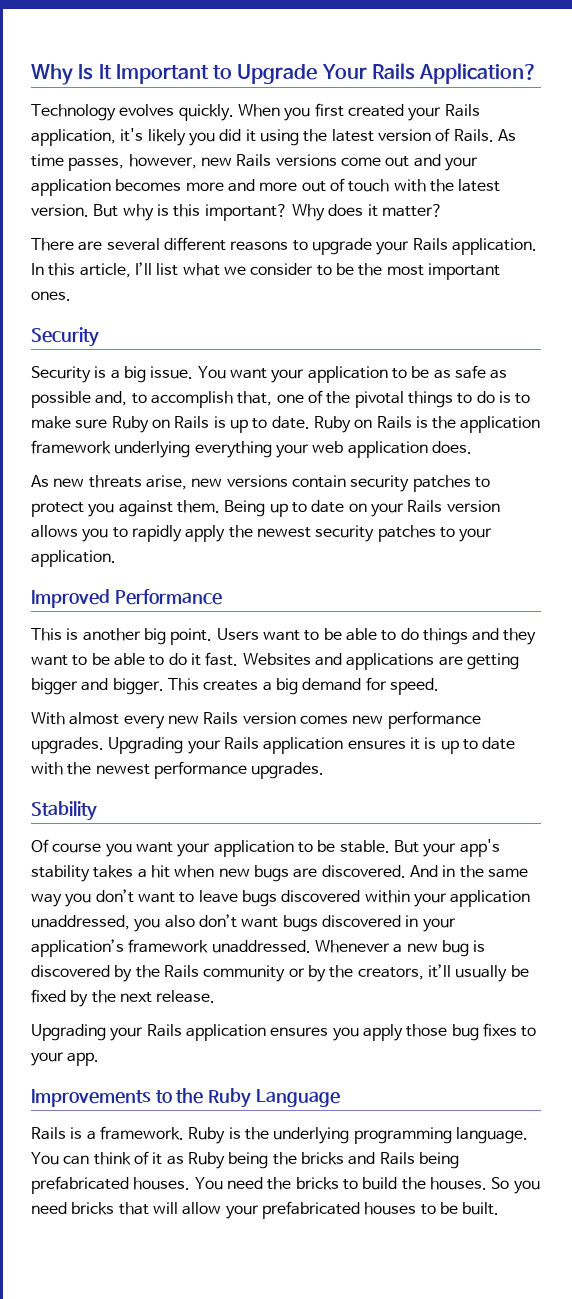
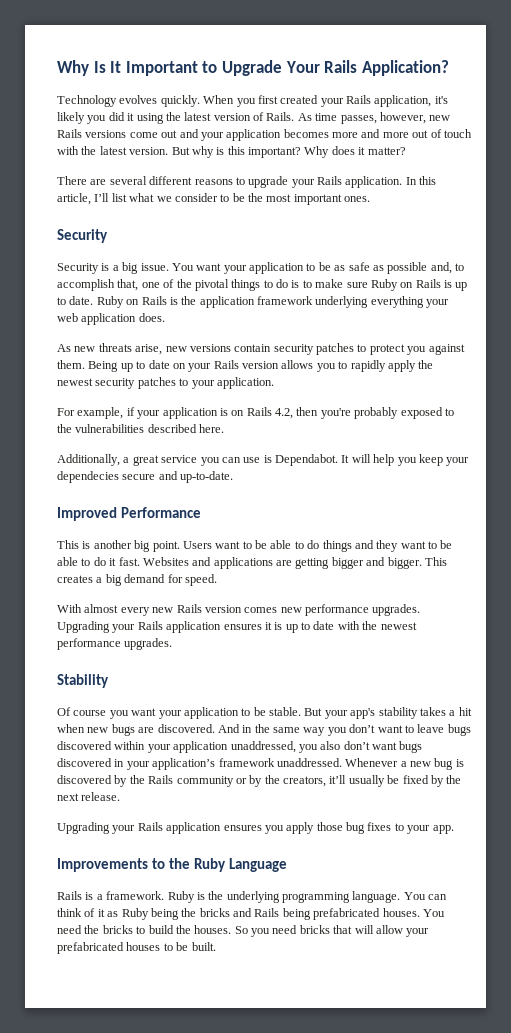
+ For example, if your application is on Rails 4.2, then you're probably exposed to the vulnerabilities described here.
+ Additionally, a great service you can use is Dependabot. It will help you keep your dependecies secure and up-to-date.

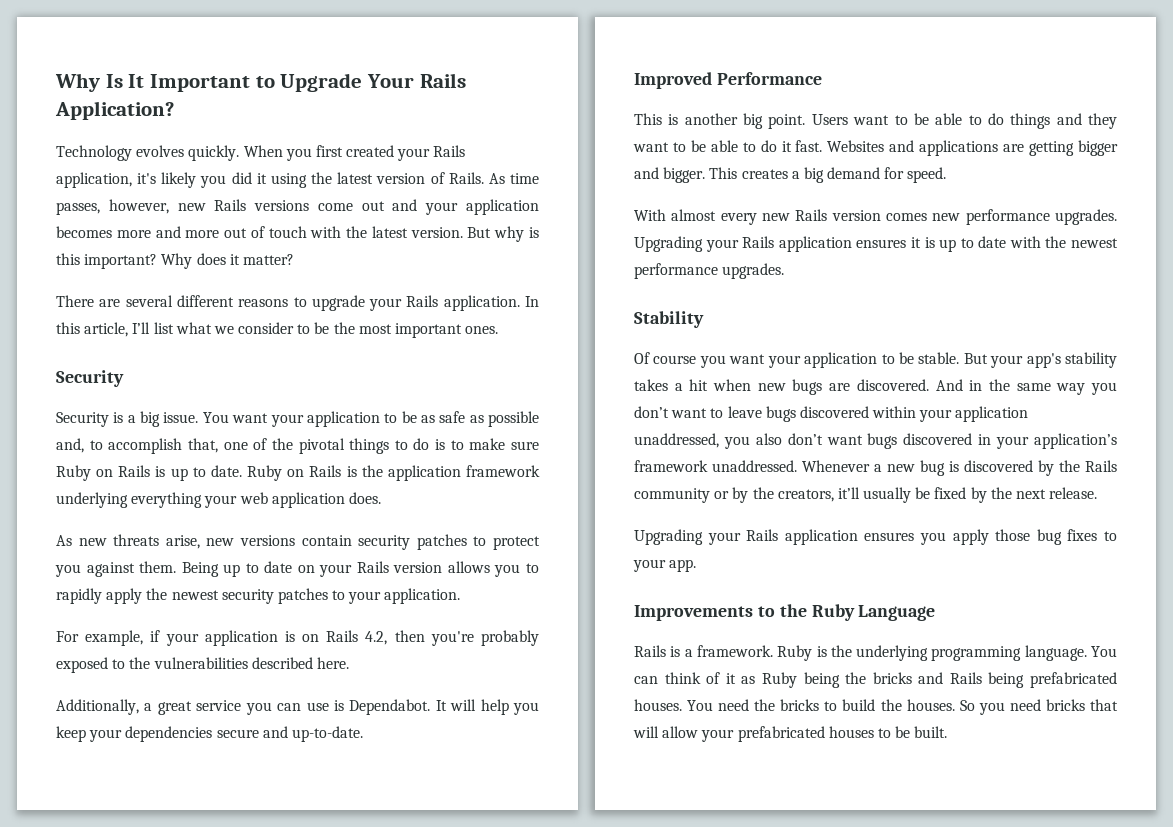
- It will help you keep your dependecies secure and up-to-date.
+ It will help you keep your dependencies secure and up-to-date.

